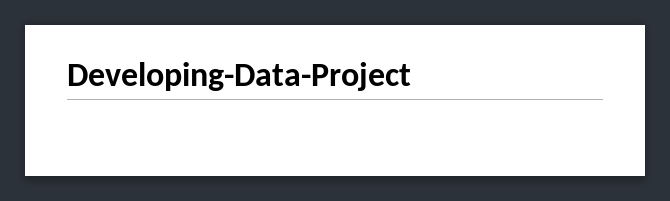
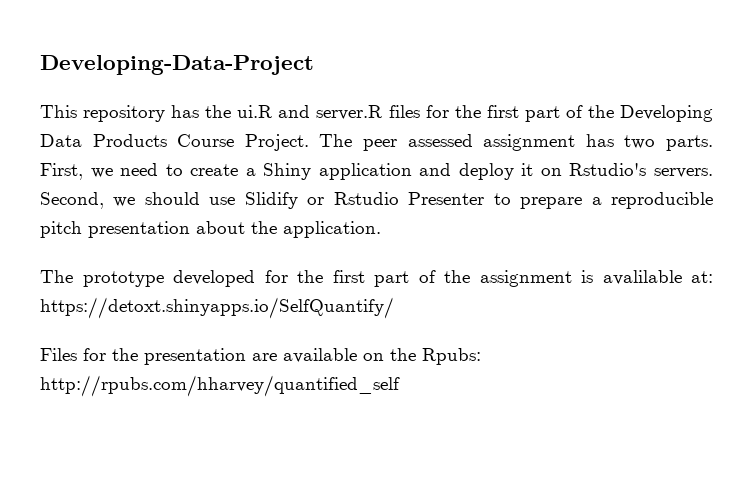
+ This repository has the ui.R and server.R files for the first part of the Developing Data Products Course Project. The peer assessed assignment has two parts. First, we need to create a Shiny application and deploy it on Rstudio's servers. Second, we should use Slidify or Rstudio Presenter to prepare a reproducible pitch presentation about the application.
+ The prototype developed for the first part of the assignment is avalilable at: https://detoxt.shinyapps.io/SelfQuantify/
+ Files for the presentation are available on the Rpubs: http://rpubs.com/hharvey/quantified_self

